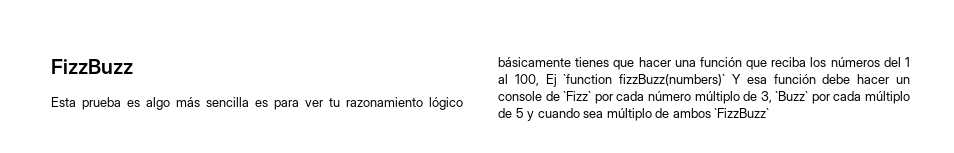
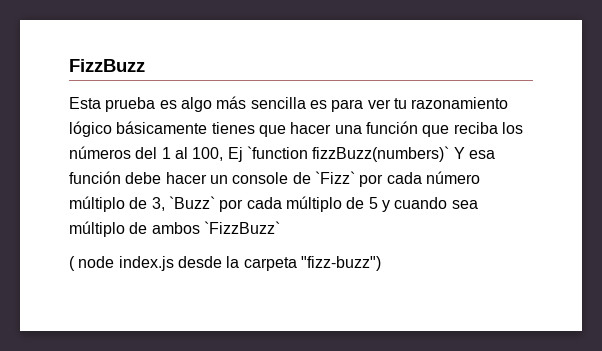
+ ( node index.js desde la carpeta "fizz-buzz")

